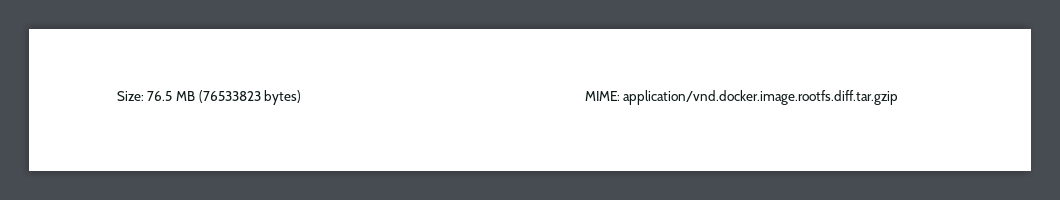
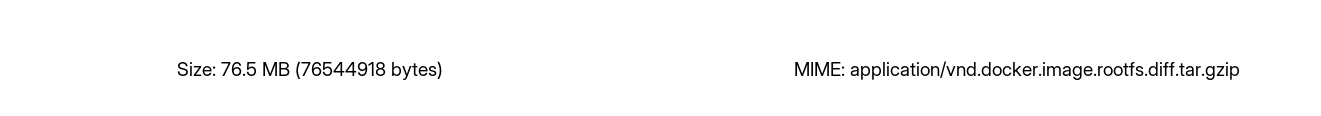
- Size: 76.5 MB (76533823 bytes)
+ Size: 76.5 MB (76544918 bytes)

